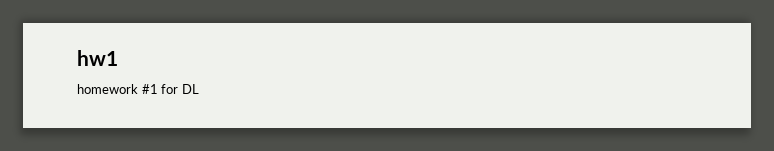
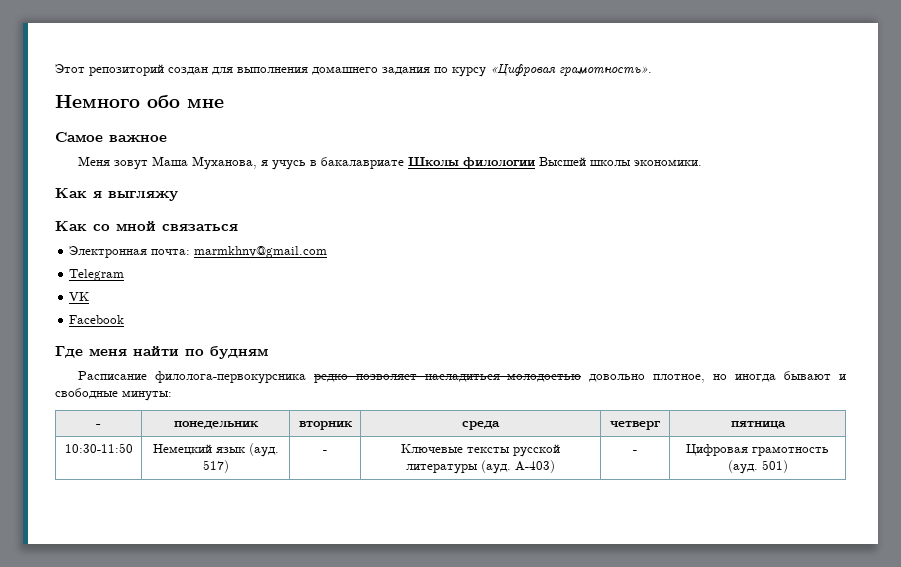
- hw1
- homework #1 for DL
+ Этот репозиторий создан для выполнения домашнего задания по курсу «Цифровая грамотность».
+ Немного обо мне
+ Самое важное
+ Меня зовут Маша Муханова, я учусь в бакалавриате Школы филологии Высшей школы экономики.
+ Как я выгляжу
+ Как со мной связаться
+ Электронная почта: marmkhnv@gmail.com
+ Telegram
+ VK
+ Facebook
+ Где меня найти по будням
+ Расписание филолога-первокурсника редко позволяет насладиться молодостью довольно плотное, но иногда бывают и свободные минуты:
+ - | понедельник | вторник | среда | четверг | пятница
+ 10:30-11:50 | Немецкий язык (ауд. 517) | - | Ключевые тексты русской литературы (ауд. А-403) | - | Цифровая грамотность (ауд. 501)

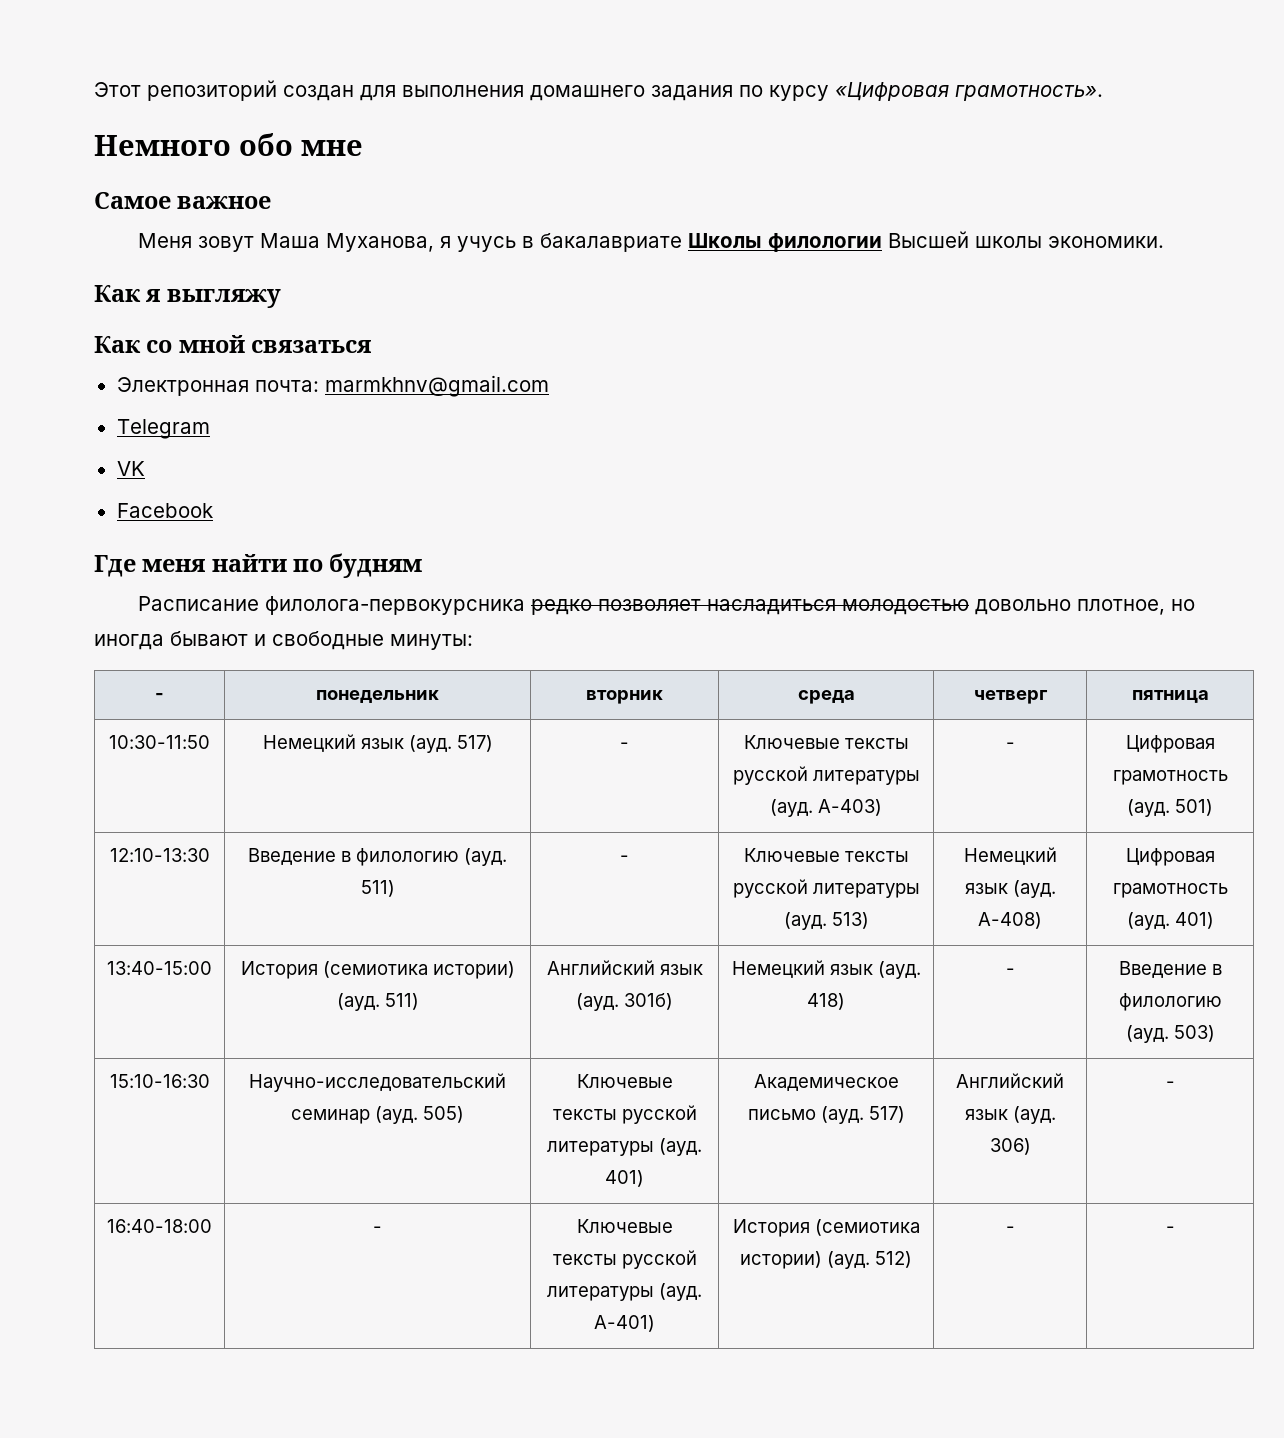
+ 12:10-13:30 | Введение в филологию (ауд. 511) | - | Ключевые тексты русской литературы (ауд. 513) | Немецкий язык (ауд. А-408) | Цифровая грамотность (ауд. 401)
+ 13:40-15:00 | История (семиотика истории) (ауд. 511) | Английский язык (ауд. 301б) | Немецкий язык (ауд. 418) | - | Введение в филологию (ауд. 503)
+ 15:10-16:30 | Научно-исследовательский семинар (ауд. 505) | Ключевые тексты русской литературы (ауд. 401) | Академическое письмо (ауд. 517) | Английский язык (ауд. 306) | -
+ 16:40-18:00 | - | Ключевые тексты русской литературы (ауд. А-401) | История (семиотика истории) (ауд. 512) | - | -

